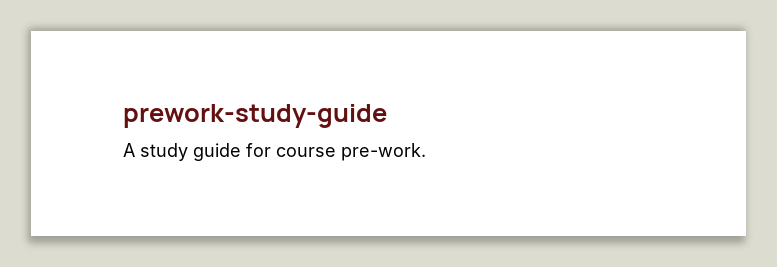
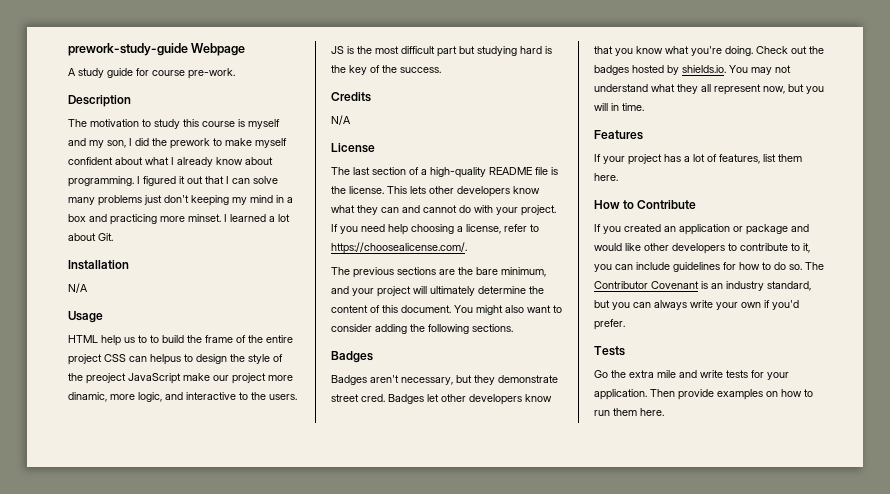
- prework-study-guide
+ prework-study-guide Webpage
+ Description
+ The motivation to study this course is myself and my son, I did the prework to make myself confident about what I already know about programming. I figured it out that I can solve many problems just don't keeping my mind in a box and practicing more minset. I learned a lot about Git.
+ Installation
+ N/A
+ Usage
+ HTML help us to to build the frame of the entire project CSS can helpus to design the style of the preoject JavaScript make our project more dinamic, more logic, and interactive to the users. JS is the most difficult part but studying hard is the key of the success.
+ Credits
+ N/A
+ License
+ The last section of a high-quality README file is the license. This lets other developers know what they can and cannot do with your project. If you need help choosing a license, refer to https://choosealicense.com/.
+ The previous sections are the bare minimum, and your project will ultimately determine the content of this document. You might also want to consider adding the following sections.
+ Badges
+ Badges aren't necessary, but they demonstrate street cred. Badges let other developers know that you know what you're doing. Check out the badges hosted by shields.io. You may not understand what they all represent now, but you will in time.
+ Features
+ If your project has a lot of features, list them here.
+ How to Contribute
+ If you created an application or package and would like other developers to contribute to it, you can include guidelines for how to do so. The Contributor Covenant is an industry standard, but you can always write your own if you'd prefer.
+ Tests
+ Go the extra mile and write tests for your application. Then provide examples on how to run them here.

